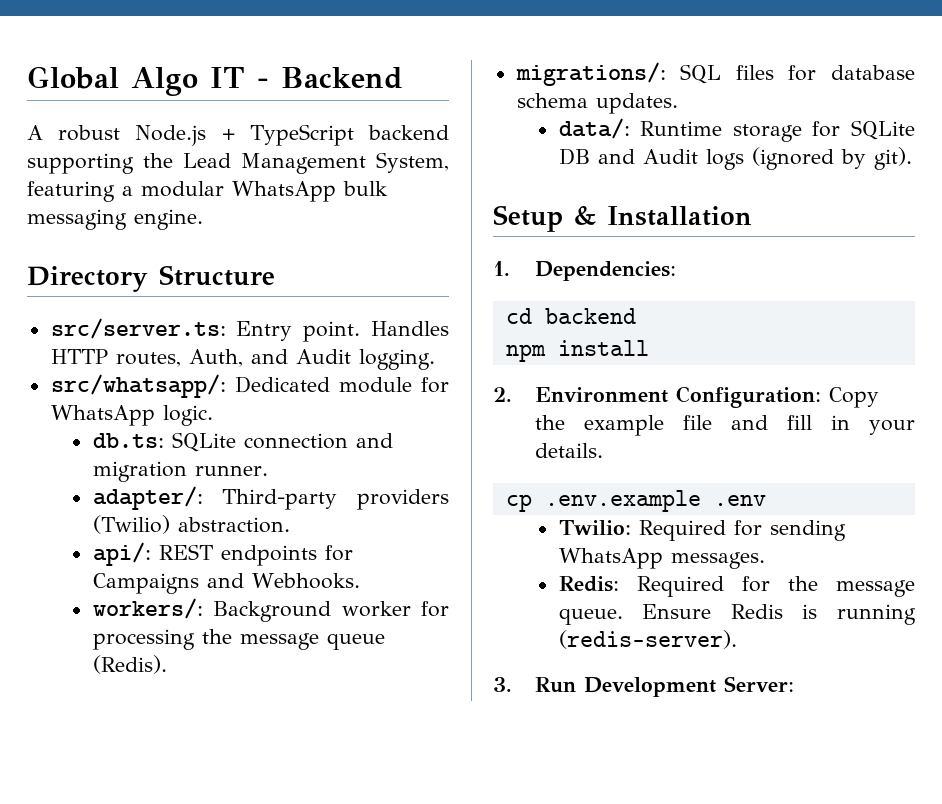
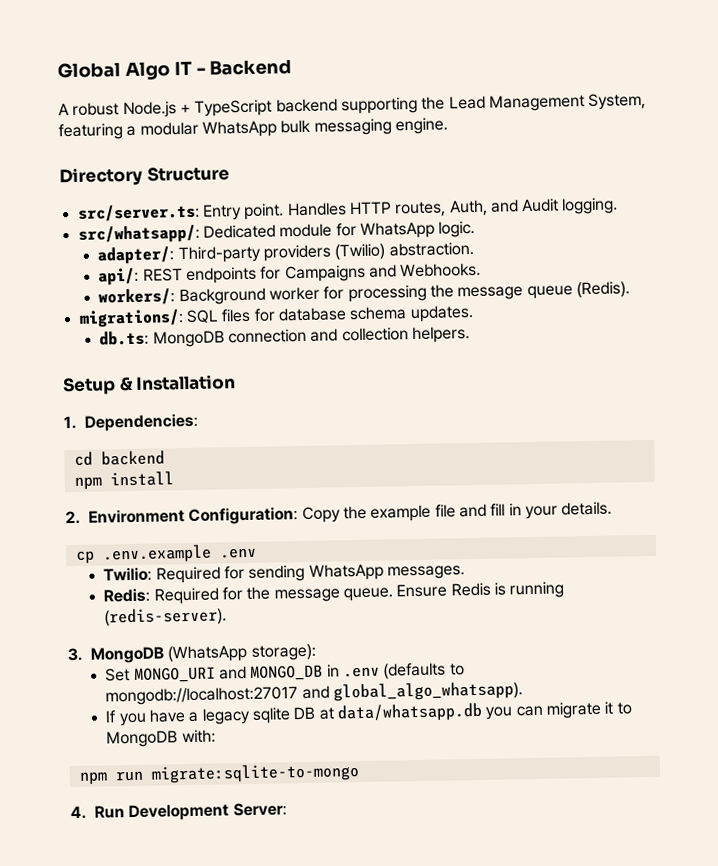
- db.ts: SQLite connection and migration runner.
- data/: Runtime storage for SQLite DB and Audit logs (ignored by git).
+ db.ts: MongoDB connection and collection helpers.
- 3. Run Development Server:
+ 3. MongoDB (WhatsApp storage):
+ Set MONGO_URI and MONGO_DB in .env (defaults to mongodb://localhost:27017 and global_algo_whatsapp).
+ If you have a legacy sqlite DB at data/whatsapp.db you can migrate it to MongoDB with:
+ npm run migrate:sqlite-to-mongo
+ 4. Run Development Server:

